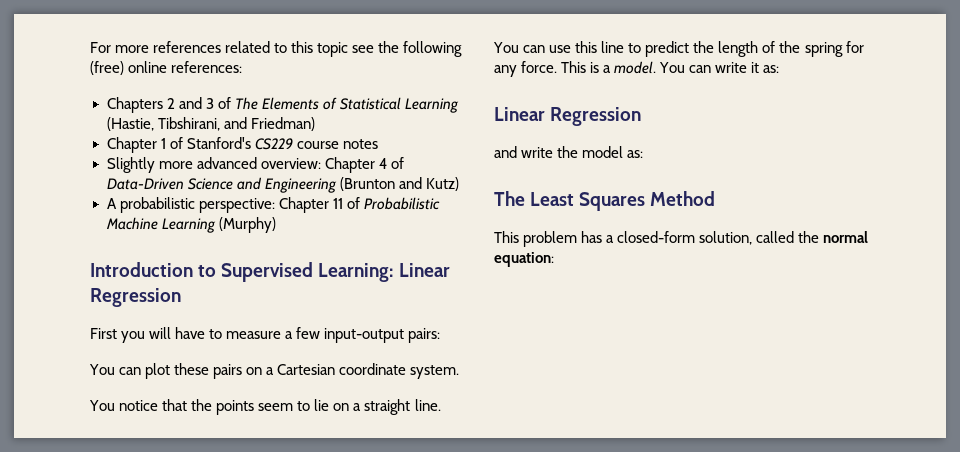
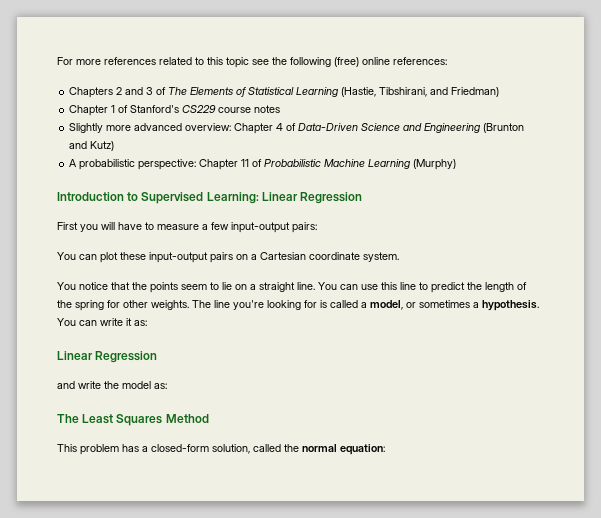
- You can plot these pairs on a Cartesian coordinate system.
+ You can plot these input-output pairs on a Cartesian coordinate system.
- You can use this line to predict the length of the spring for any force. This is a model.
+ You can use this line to predict the length of the spring for other weights. The line you're looking for is called a model, or sometimes a hypothesis.

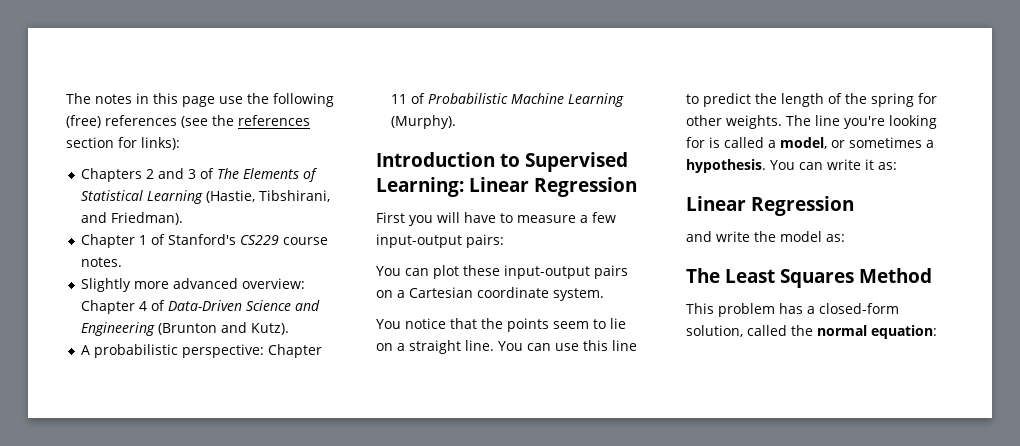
- For more references related to this topic see the following (free) online references:
+ The notes in this page use the following (free) references (see the references section for links):
- Chapters 2 and 3 of The Elements of Statistical Learning (Hastie, Tibshirani, and Friedman)
+ Chapters 2 and 3 of The Elements of Statistical Learning (Hastie, Tibshirani, and Friedman).
- Chapter 1 of Stanford's CS229 course notes
+ Chapter 1 of Stanford's CS229 course notes.
- Slightly more advanced overview: Chapter 4 of Data-Driven Science and Engineering (Brunton and Kutz)
+ Slightly more advanced overview: Chapter 4 of Data-Driven Science and Engineering (Brunton and Kutz).
- A probabilistic perspective: Chapter 11 of Probabilistic Machine Learning (Murphy)
+ A probabilistic perspective: Chapter 11 of Probabilistic Machine Learning (Murphy).

